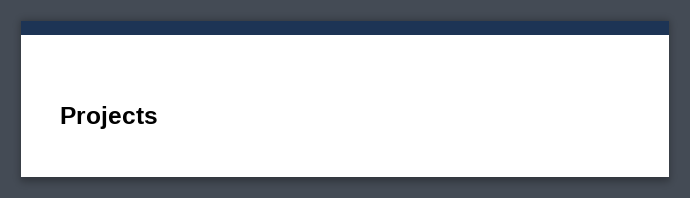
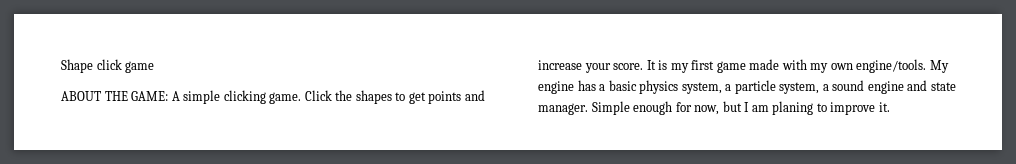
- Projects
+ Shape click game
+ ABOUT THE GAME: A simple clicking game. Click the shapes to get points and increase your score. It is my first game made with my own engine/tools. My engine has a basic physics system, a particle system, a sound engine and state manager. Simple enough for now, but I am planing to improve it.

